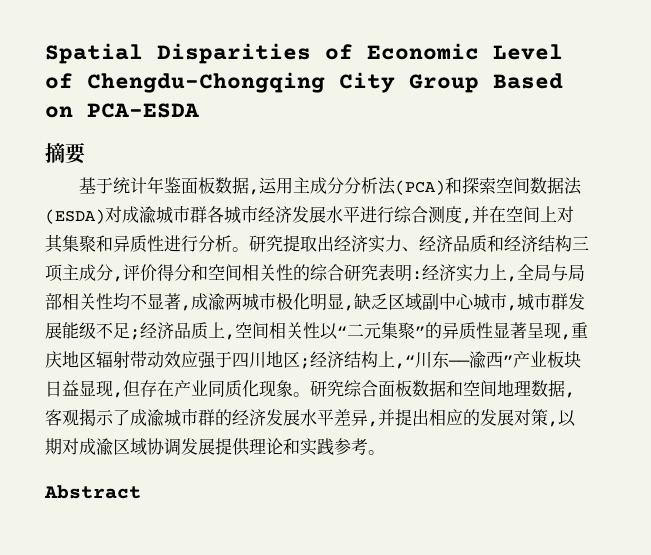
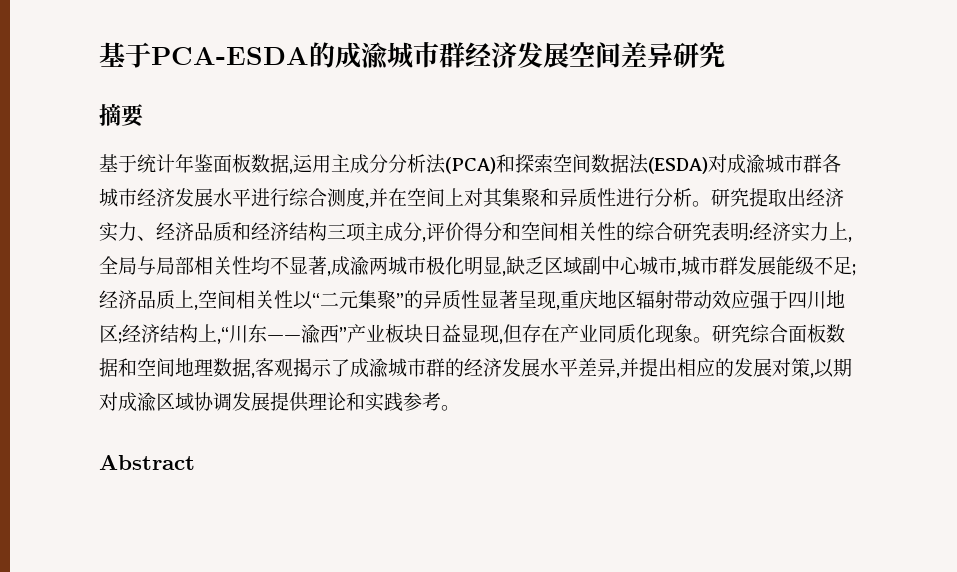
- Spatial Disparities of Economic Level of Chengdu-Chongqing City Group Based on PCA-ESDA
+ 基于PCA-ESDA的成渝城市群经济发展空间差异研究

